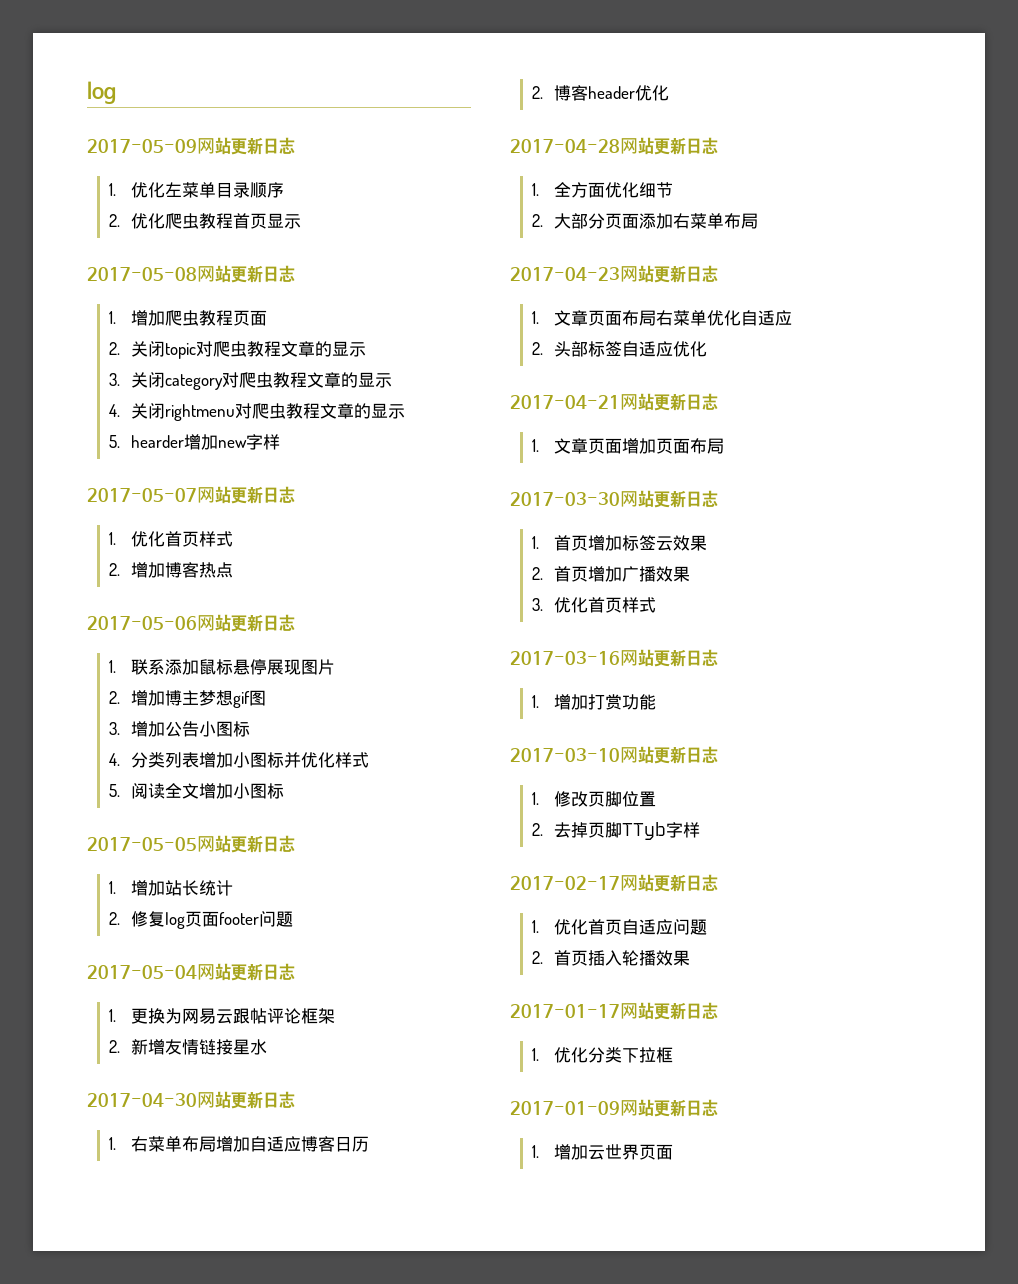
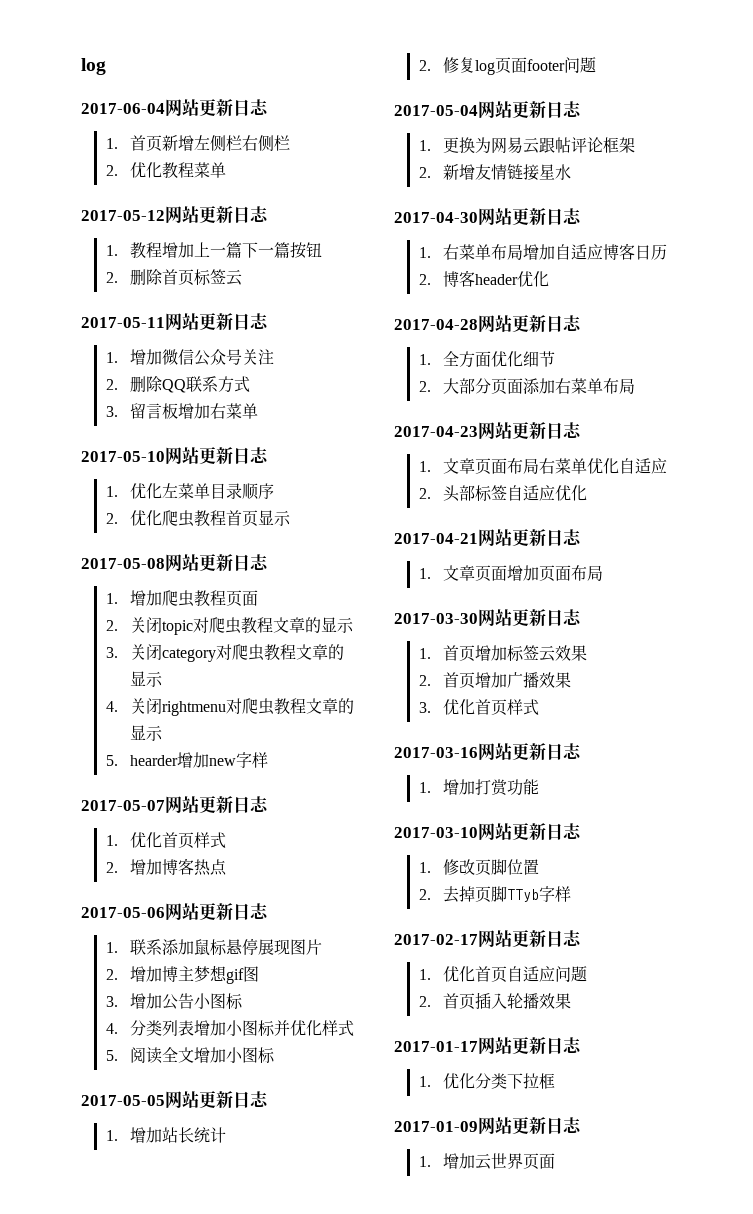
- 2017-05-09网站更新日志
+ 2017-06-04网站更新日志
+ 1.首页新增左侧栏右侧栏
+ 2.优化教程菜单
+ 2017-05-12网站更新日志
+ 1.教程增加上一篇下一篇按钮
+ 2.删除首页标签云
+ 2017-05-11网站更新日志
+ 1.增加微信公众号关注
+ 2.删除QQ联系方式
+ 3.留言板增加右菜单
+ 2017-05-10网站更新日志

